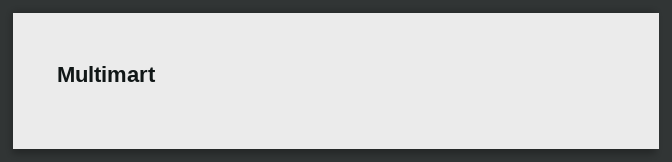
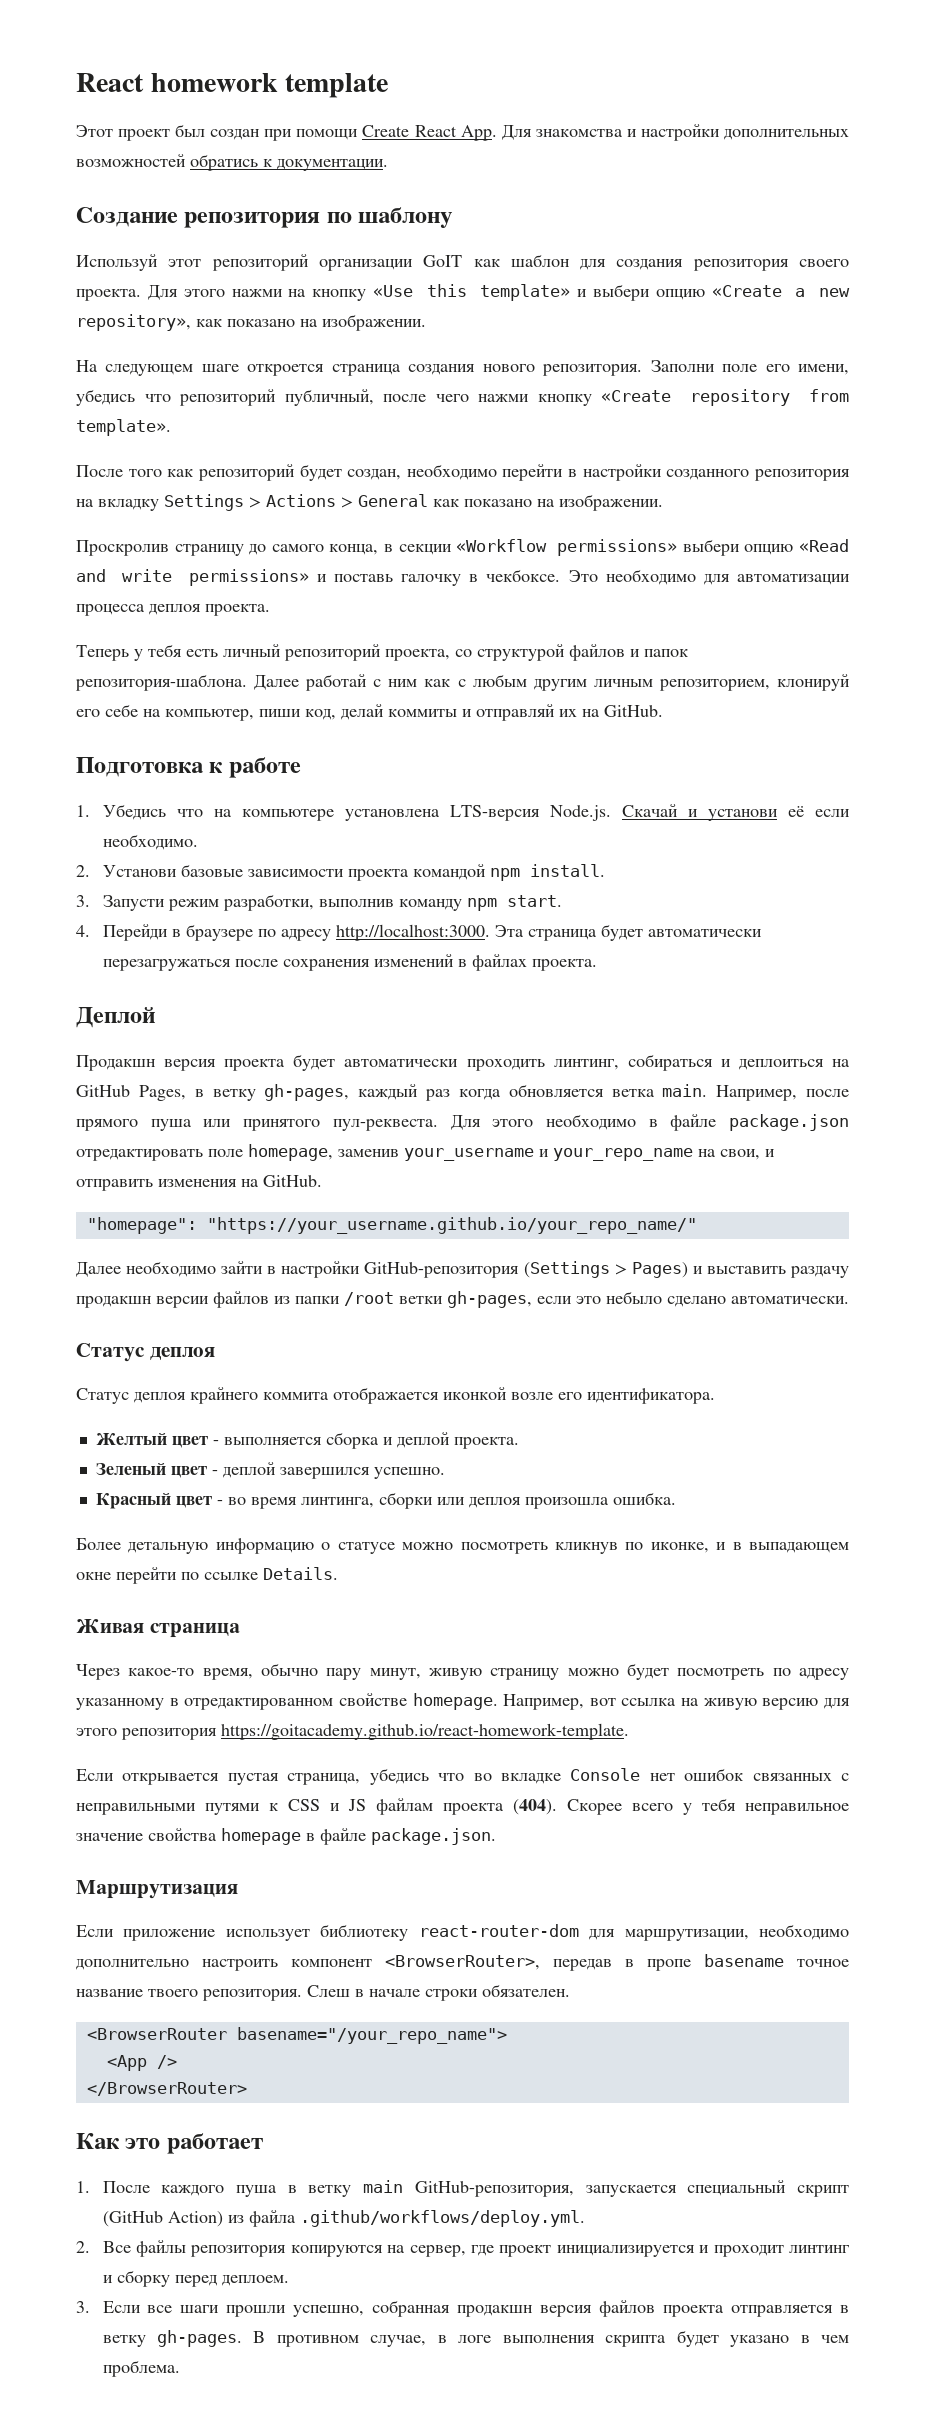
- Multimart
+ React homework template
+ Этот проект был создан при помощи Create React App. Для знакомства и настройки дополнительных возможностей обратись к документации.
+ Создание репозитория по шаблону
+ Используй этот репозиторий организации GoIT как шаблон для создания репозитория своего проекта. Для этого нажми на кнопку «Use this template» и выбери опцию «Create a new repository», как показано на изображении.
+ На следующем шаге откроется страница создания нового репозитория. Заполни поле его имени, убедись что репозиторий публичный, после чего нажми кнопку «Create repository from template».
+ После того как репозиторий будет создан, необходимо перейти в настройки созданного репозитория на вкладку Settings > Actions > General как показано на изображении.
+ Проскролив страницу до самого конца, в секции «Workflow permissions» выбери опцию «Read and write permissions» и поставь галочку в чекбоксе. Это необходимо для автоматизации процесса деплоя проекта.
+ Теперь у тебя есть личный репозиторий проекта, со структурой файлов и папок репозитория-шаблона. Далее работай с ним как с любым другим личным репозиторием, клонируй его себе на компьютер, пиши код, делай коммиты и отправляй их на GitHub.
+ Подготовка к работе
+ 1. Убедись что на компьютере установлена LTS-версия Node.js. Скачай и установи её если необходимо.
+ 2. Установи базовые зависимости проекта командой npm install.
+ 3. Запусти режим разработки, выполнив команду npm start.
+ 4. Перейди в браузере по адресу http://localhost:3000. Эта страница будет автоматически перезагружаться после сохранения изменений в файлах проекта.
+ Деплой
+ Продакшн версия проекта будет автоматически проходить линтинг, собираться и деплоиться на GitHub Pages, в ветку gh-pages, каждый раз когда обновляется ветка main. Например, после прямого пуша или принятого пул-реквеста. Для этого необходимо в файле package.json отредактировать поле homepage, заменив your_username и your_repo_name на свои, и отправить изменения на GitHub.
+ "homepage": "https://your_username.github.io/your_repo_name/"
+ Далее необходимо зайти в настройки GitHub-репозитория (Settings > Pages) и выставить раздачу продакшн версии файлов из папки /root ветки gh-pages, если это небыло сделано автоматически.
+ Статус деплоя
+ Статус деплоя крайнего коммита отображается иконкой возле его идентификатора.
+ Желтый цвет - выполняется сборка и деплой проекта.
+ Зеленый цвет - деплой завершился успешно.
+ Красный цвет - во время линтинга, сборки или деплоя произошла ошибка.
+ Более детальную информацию о статусе можно посмотреть кликнув по иконке, и в выпадающем окне перейти по ссылке Details.
+ Живая страница
+ Через какое-то время, обычно пару минут, живую страницу можно будет посмотреть по адресу указанному в отредактированном свойстве homepage. Например, вот ссылка на живую версию для этого репозитория https://goitacademy.github.io/react-homework-template.
+ Если открывается пустая страница, убедись что во вкладке Console нет ошибок связанных с неправильными путями к CSS и JS файлам проекта (404). Скорее всего у тебя неправильное значение свойства homepage в файле package.json.
+ Маршрутизация
+ Если приложение использует библиотеку react-router-dom для маршрутизации, необходимо дополнительно настроить компонент <BrowserRouter>, передав в пропе basename точное название твоего репозитория. Слеш в начале строки обязателен.
+ <BrowserRouter basename="/your_repo_name">
+ <App />
+ </BrowserRouter>
+ Как это работает
+ 1. После каждого пуша в ветку main GitHub-репозитория, запускается специальный скрипт (GitHub Action) из файла .github/workflows/deploy.yml.
+ 2. Все файлы репозитория копируются на сервер, где проект инициализируется и проходит линтинг и сборку перед деплоем.
+ 3. Если все шаги прошли успешно, собранная продакшн версия файлов проекта отправляется в ветку gh-pages. В противном случае, в логе выполнения скрипта будет указано в чем проблема.

